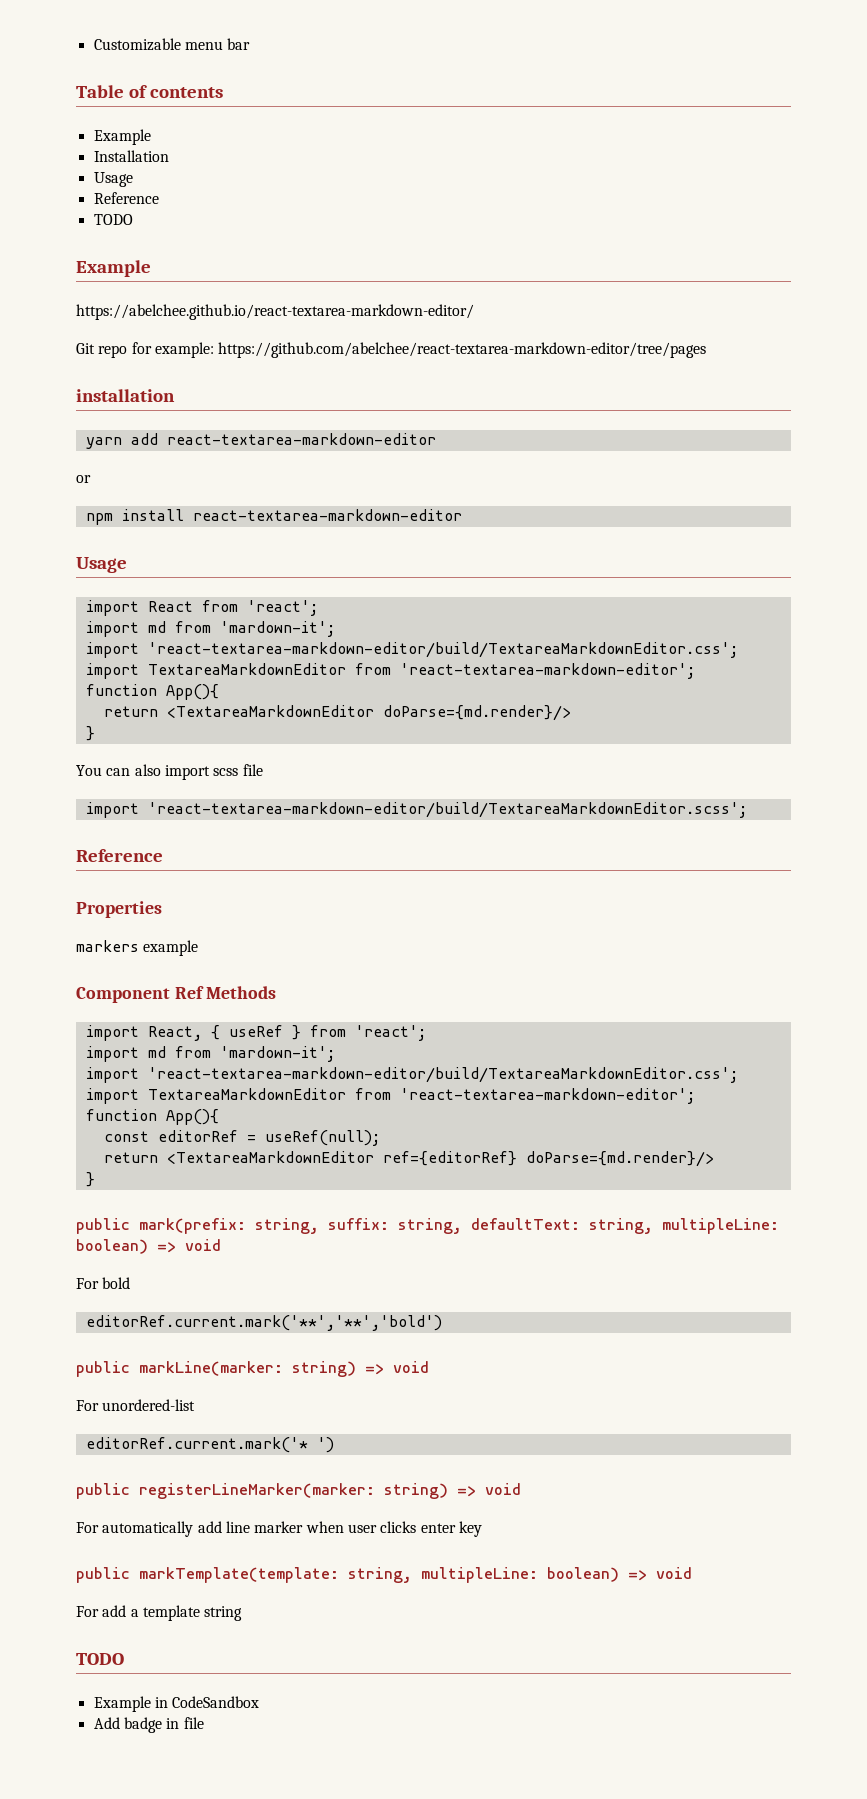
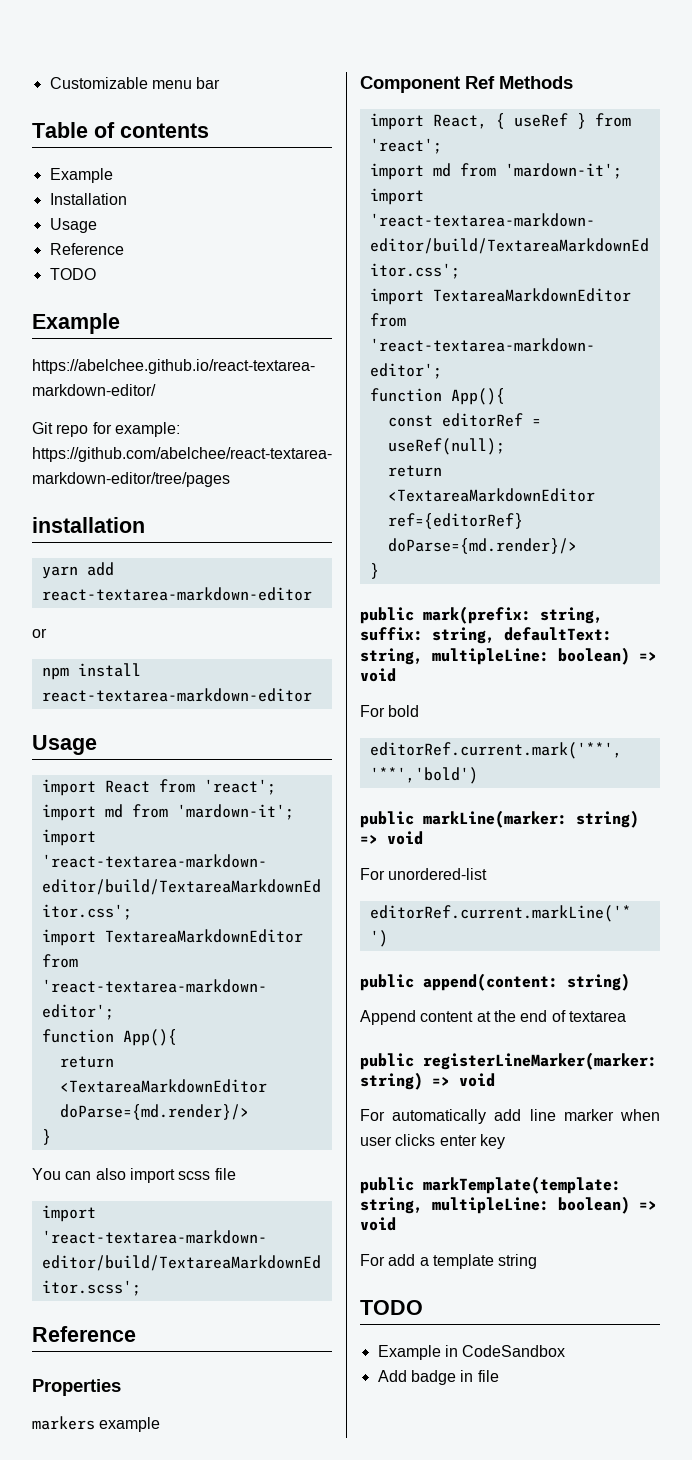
- editorRef.current.mark('* ')
+ editorRef.current.markLine('* ')
+ public append(content: string)
+ Append content at the end of textarea

